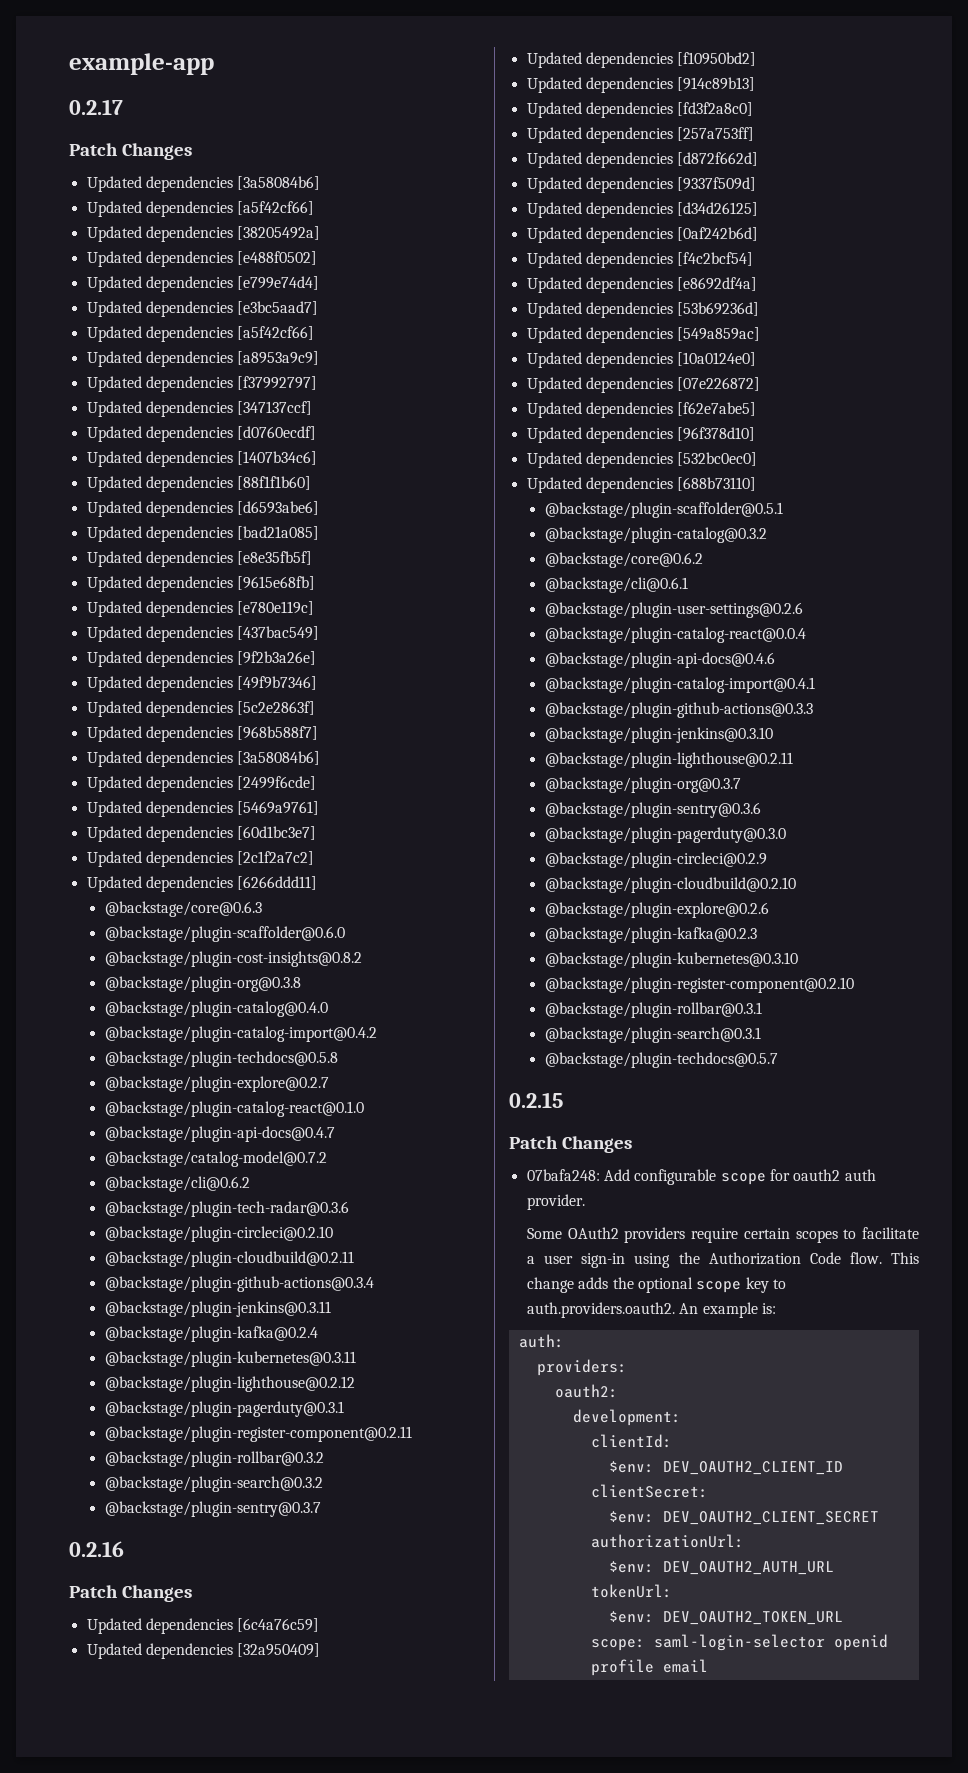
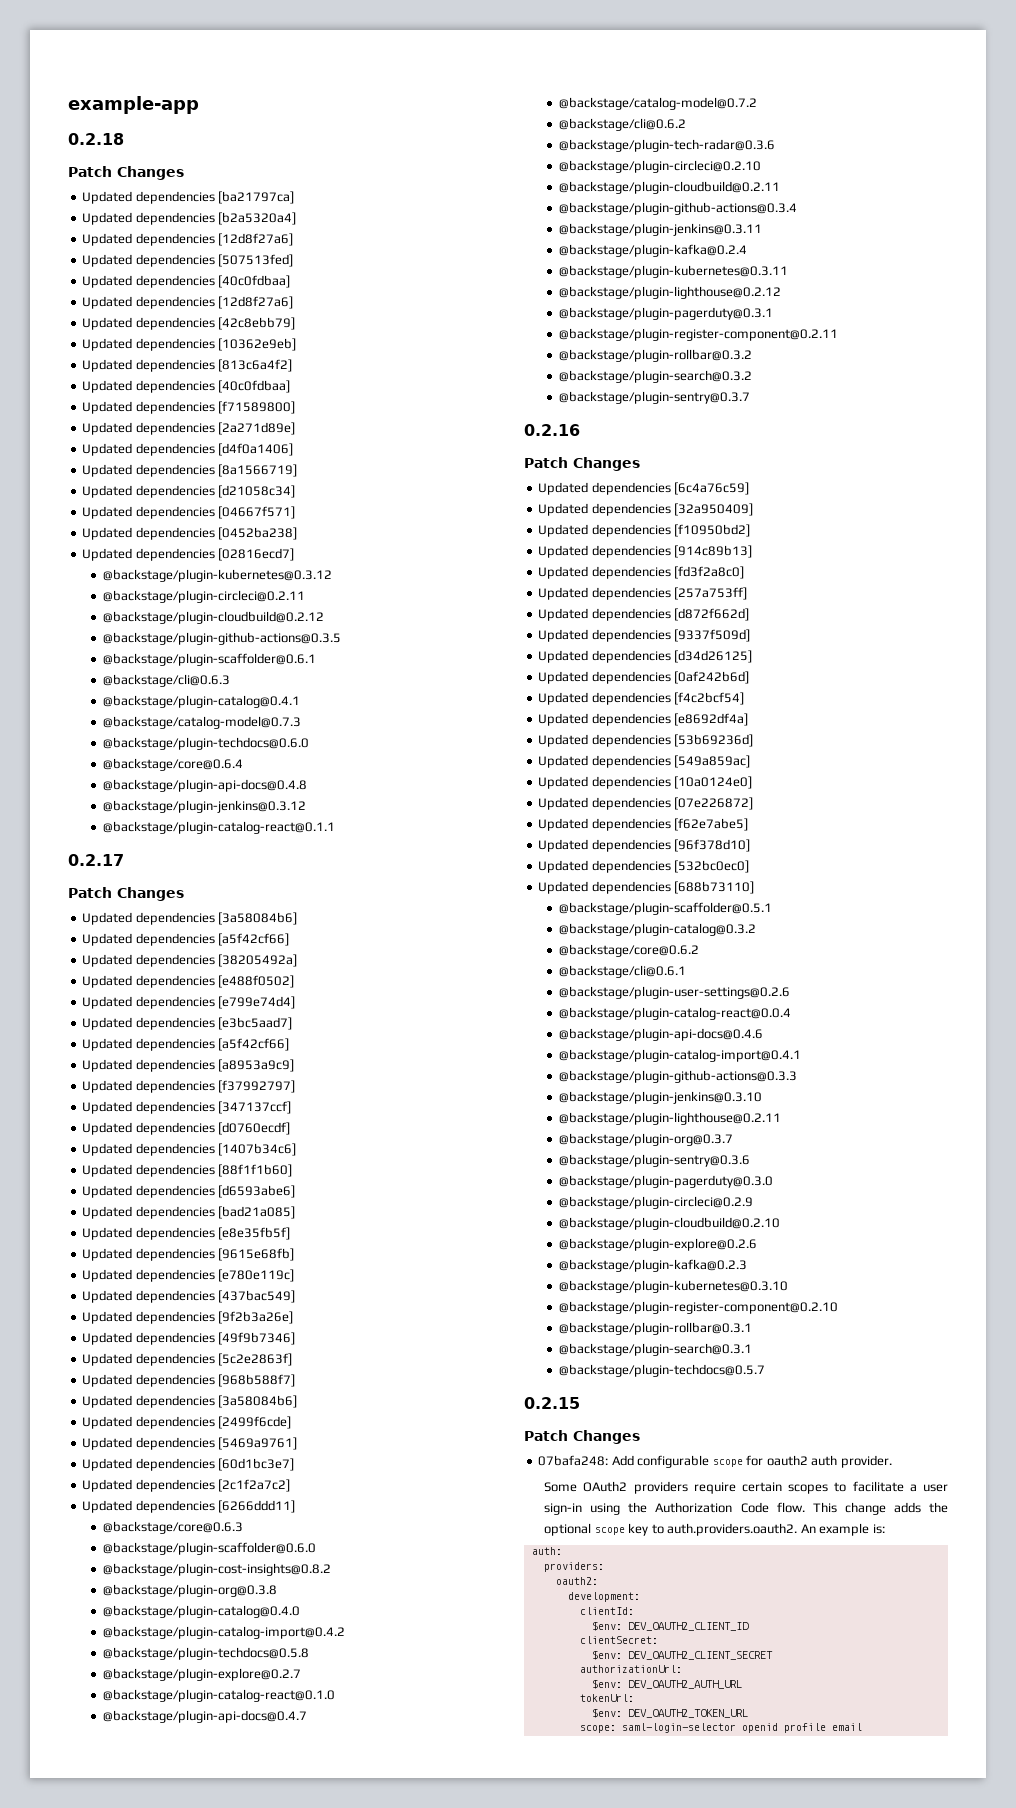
+ 0.2.18
+ Patch Changes
+ Updated dependencies [ba21797ca]
+ Updated dependencies [b2a5320a4]
+ Updated dependencies [12d8f27a6]
+ Updated dependencies [507513fed]
+ Updated dependencies [40c0fdbaa]
+ Updated dependencies [12d8f27a6]
+ Updated dependencies [42c8ebb79]
+ Updated dependencies [10362e9eb]
+ Updated dependencies [813c6a4f2]
+ Updated dependencies [40c0fdbaa]
+ Updated dependencies [f71589800]
+ Updated dependencies [2a271d89e]
+ Updated dependencies [d4f0a1406]
+ Updated dependencies [8a1566719]
+ Updated dependencies [d21058c34]
+ Updated dependencies [04667f571]
+ Updated dependencies [0452ba238]
+ Updated dependencies [02816ecd7]
+ @backstage/plugin-kubernetes@0.3.12
+ @backstage/plugin-circleci@0.2.11
+ @backstage/plugin-cloudbuild@0.2.12
+ @backstage/plugin-github-actions@0.3.5
+ @backstage/plugin-scaffolder@0.6.1
+ @backstage/cli@0.6.3
+ @backstage/plugin-catalog@0.4.1
+ @backstage/catalog-model@0.7.3
+ @backstage/plugin-techdocs@0.6.0
+ @backstage/core@0.6.4
+ @backstage/plugin-api-docs@0.4.8
+ @backstage/plugin-jenkins@0.3.12
+ @backstage/plugin-catalog-react@0.1.1

